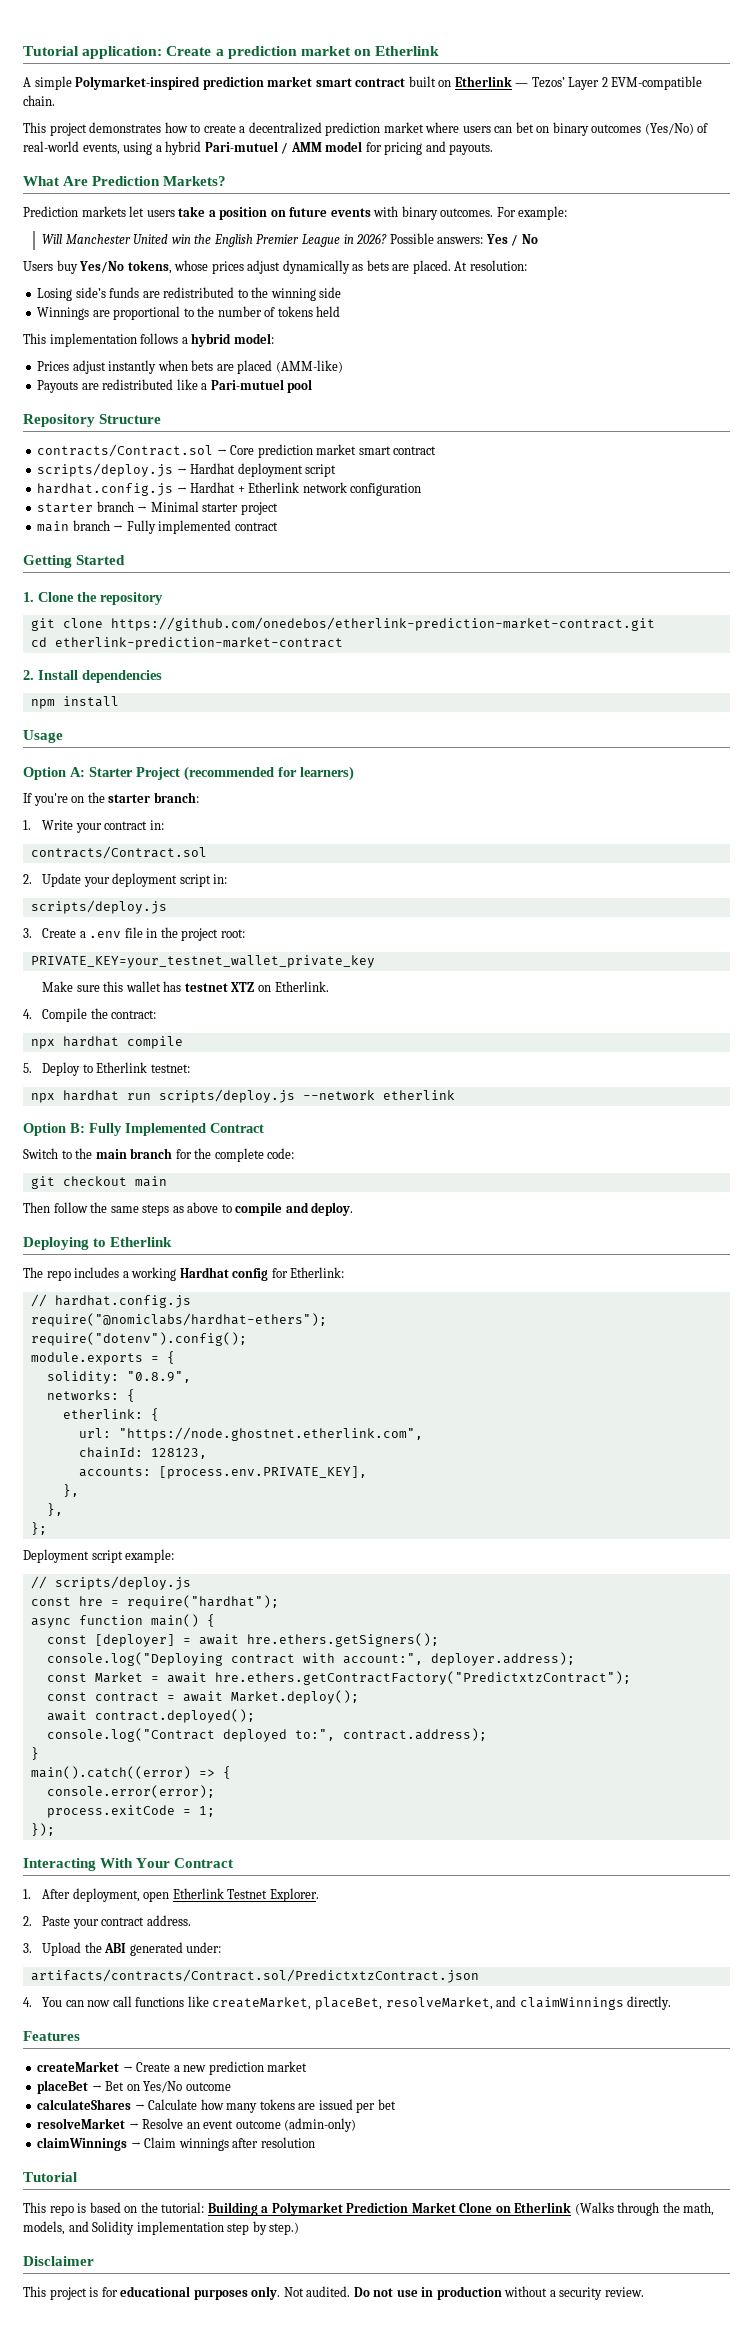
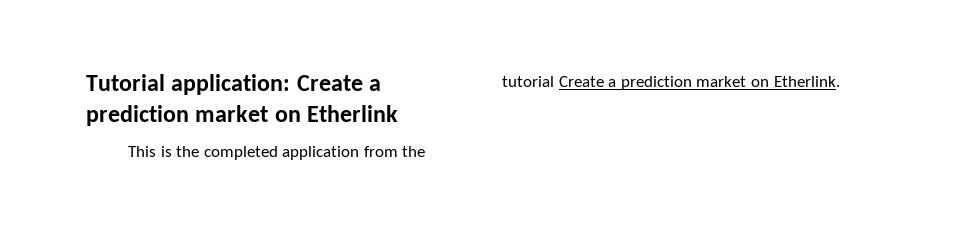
- A simple Polymarket-inspired prediction market smart contract built on Etherlink — Tezos’ Layer 2 EVM-compatible chain.
- This project demonstrates how to create a decentralized prediction market where users can bet on binary outcomes (Yes/No) of real-world events, using a hybrid Pari-mutuel / AMM model for pricing and payouts.
- What Are Prediction Markets?
- Prediction markets let users take a position on future events with binary outcomes. For example:
- Will Manchester United win the English Premier League in 2026? Possible answers: Yes / No
- Users buy Yes/No tokens, whose prices adjust dynamically as bets are placed. At resolution:
- Losing side’s funds are redistributed to the winning side
- Winnings are proportional to the number of tokens held
- This implementation follows a hybrid model:
- Prices adjust instantly when bets are placed (AMM-like)
- Payouts are redistributed like a Pari-mutuel pool
- Repository Structure
- contracts/Contract.sol → Core prediction market smart contract
- scripts/deploy.js → Hardhat deployment script
- hardhat.config.js → Hardhat + Etherlink network configuration
- starter branch → Minimal starter project
- main branch → Fully implemented contract
- Getting Started
- 1. Clone the repository
- git clone https://github.com/onedebos/etherlink-prediction-market-contract.git
- cd etherlink-prediction-market-contract
- 2. Install dependencies
- npm install
- Usage
- Option A: Starter Project (recommended for learners)
- If you're on the starter branch:
- 1. Write your contract in:
- contracts/Contract.sol
- 2. Update your deployment script in:
- scripts/deploy.js
- 3. Create a .env file in the project root:
- PRIVATE_KEY=your_testnet_wallet_private_key
- Make sure this wallet has testnet XTZ on Etherlink.
- 4. Compile the contract:
- npx hardhat compile
- 5. Deploy to Etherlink testnet:
- npx hardhat run scripts/deploy.js --network etherlink
- Option B: Fully Implemented Contract
- Switch to the main branch for the complete code:
- git checkout main
- Then follow the same steps as above to compile and deploy.
- Deploying to Etherlink
- The repo includes a working Hardhat config for Etherlink:
- // hardhat.config.js
- require("@nomiclabs/hardhat-ethers");
- require("dotenv").config();
- module.exports = {
- solidity: "0.8.9",
- networks: {
- etherlink: {
- url: "https://node.ghostnet.etherlink.com",
- chainId: 128123,
- accounts: [process.env.PRIVATE_KEY],
- },
- },
- };
- Deployment script example:
- // scripts/deploy.js
- const hre = require("hardhat");
- async function main() {
- const [deployer] = await hre.ethers.getSigners();
- console.log("Deploying contract with account:", deployer.address);
- const Market = await hre.ethers.getContractFactory("PredictxtzContract");
- const contract = await Market.deploy();
- await contract.deployed();
- console.log("Contract deployed to:", contract.address);
- }
- main().catch((error) => {
- console.error(error);
- process.exitCode = 1;
- });
- Interacting With Your Contract
- 1. After deployment, open Etherlink Testnet Explorer.
- 2. Paste your contract address.
- 3. Upload the ABI generated under:
- artifacts/contracts/Contract.sol/PredictxtzContract.json
- 4. You can now call functions like createMarket, placeBet, resolveMarket, and claimWinnings directly.
- Features
- createMarket → Create a new prediction market
- placeBet → Bet on Yes/No outcome
- calculateShares → Calculate how many tokens are issued per bet
- resolveMarket → Resolve an event outcome (admin-only)
- claimWinnings → Claim winnings after resolution
- Tutorial
- This repo is based on the tutorial: Building a Polymarket Prediction Market Clone on Etherlink (Walks through the math, models, and Solidity implementation step by step.)
- Disclaimer
- This project is for educational purposes only. Not audited. Do not use in production without a security review.
+ This is the completed application from the tutorial Create a prediction market on Etherlink.

